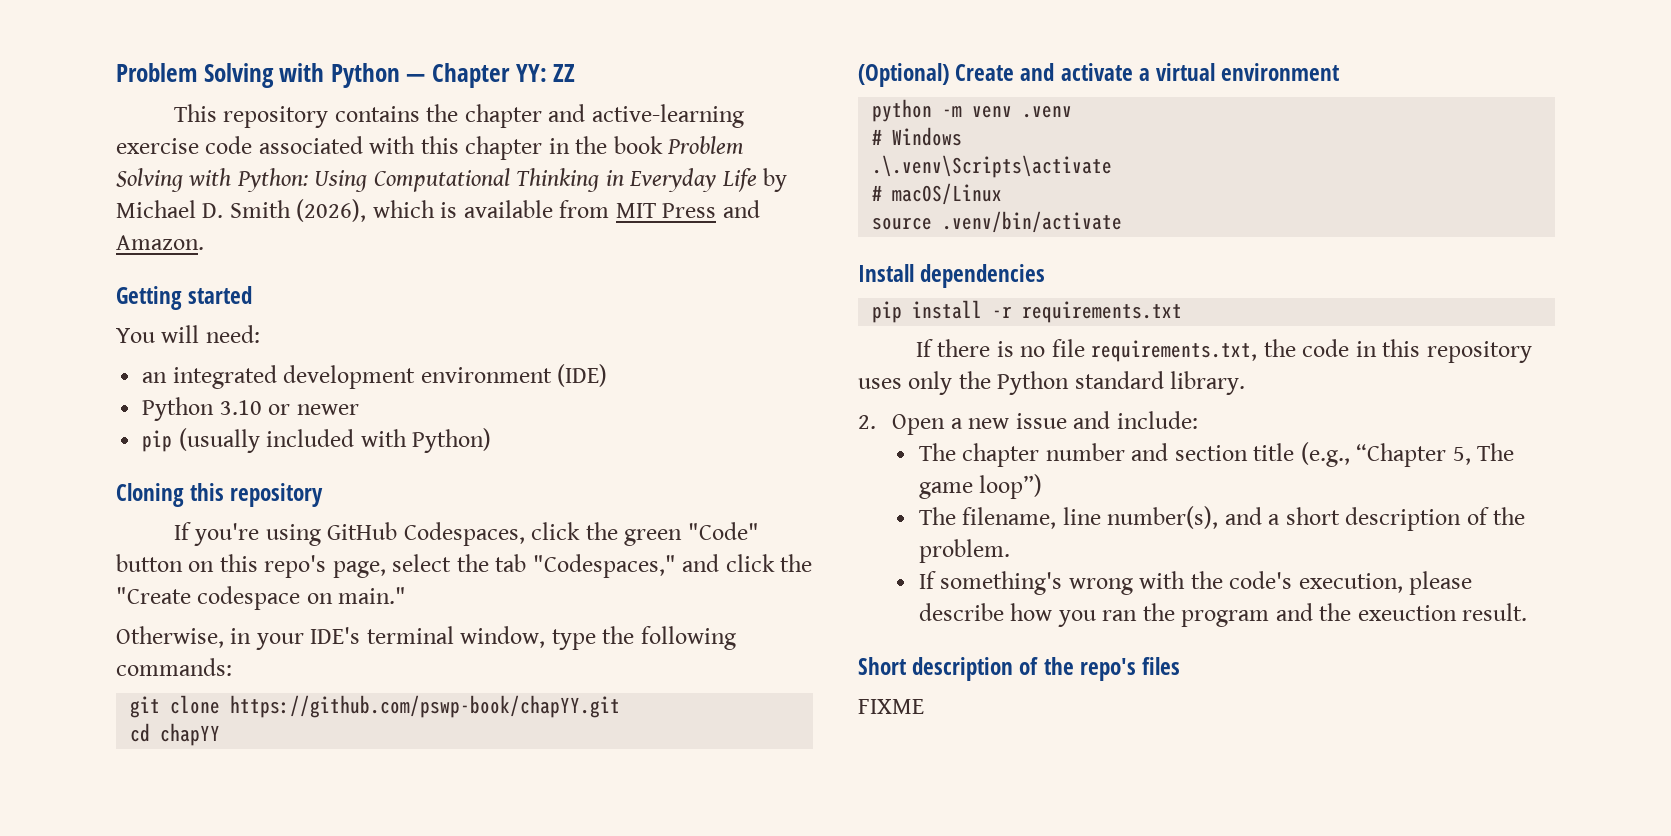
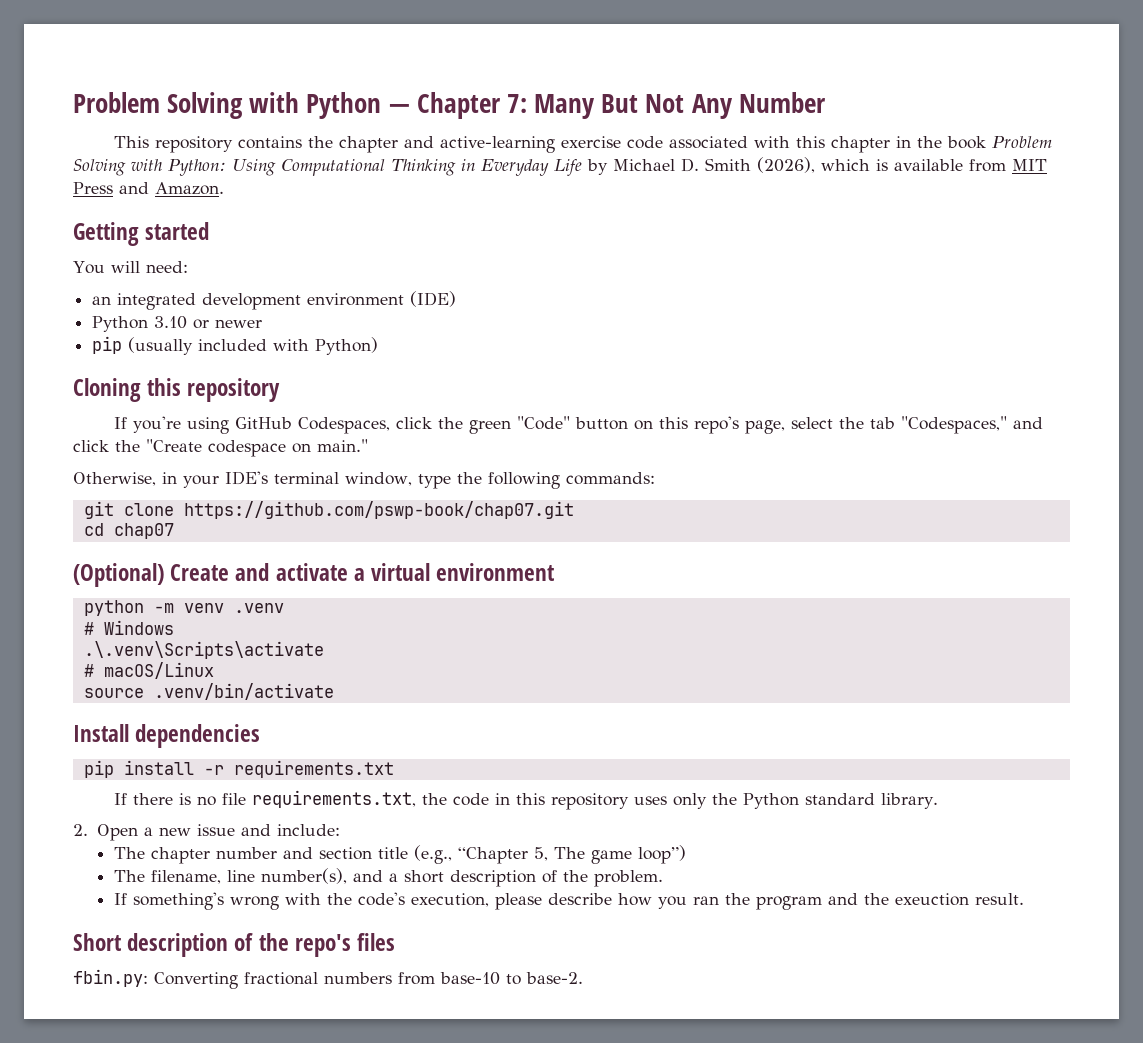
- Problem Solving with Python — Chapter YY: ZZ
+ Problem Solving with Python — Chapter 7: Many But Not Any Number
- git clone https://github.com/pswp-book/chapYY.git
+ git clone https://github.com/pswp-book/chap07.git
- cd chapYY
+ cd chap07
- FIXME
+ fbin.py: Converting fractional numbers from base-10 to base-2.

